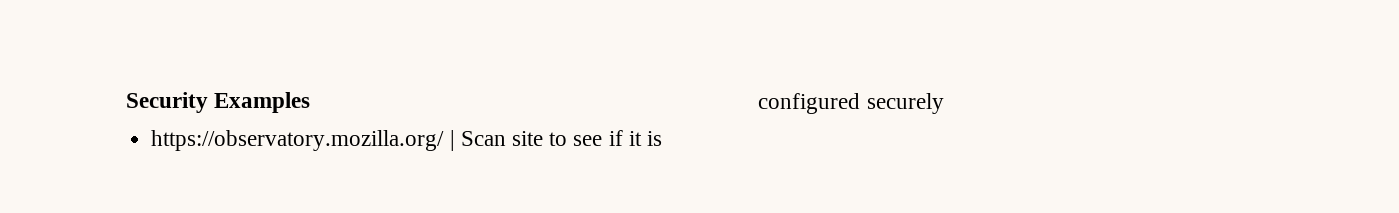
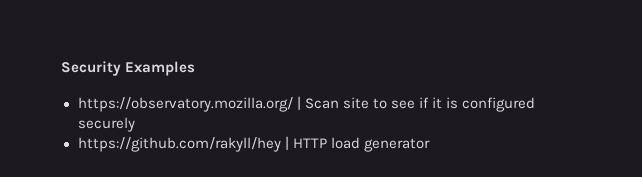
+ https://github.com/rakyll/hey | HTTP load generator

